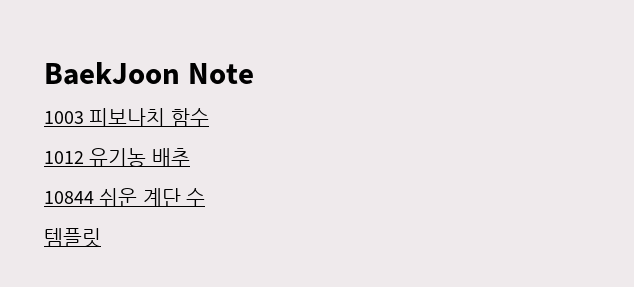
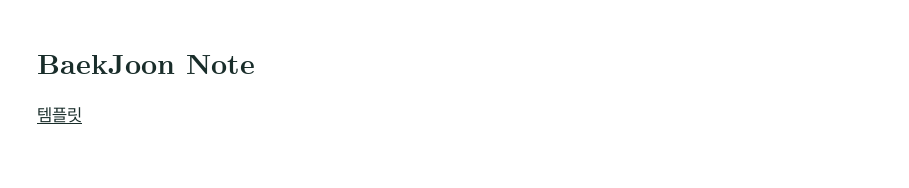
- 1003 피보나치 함수
- 1012 유기농 배추
- 10844 쉬운 계단 수

